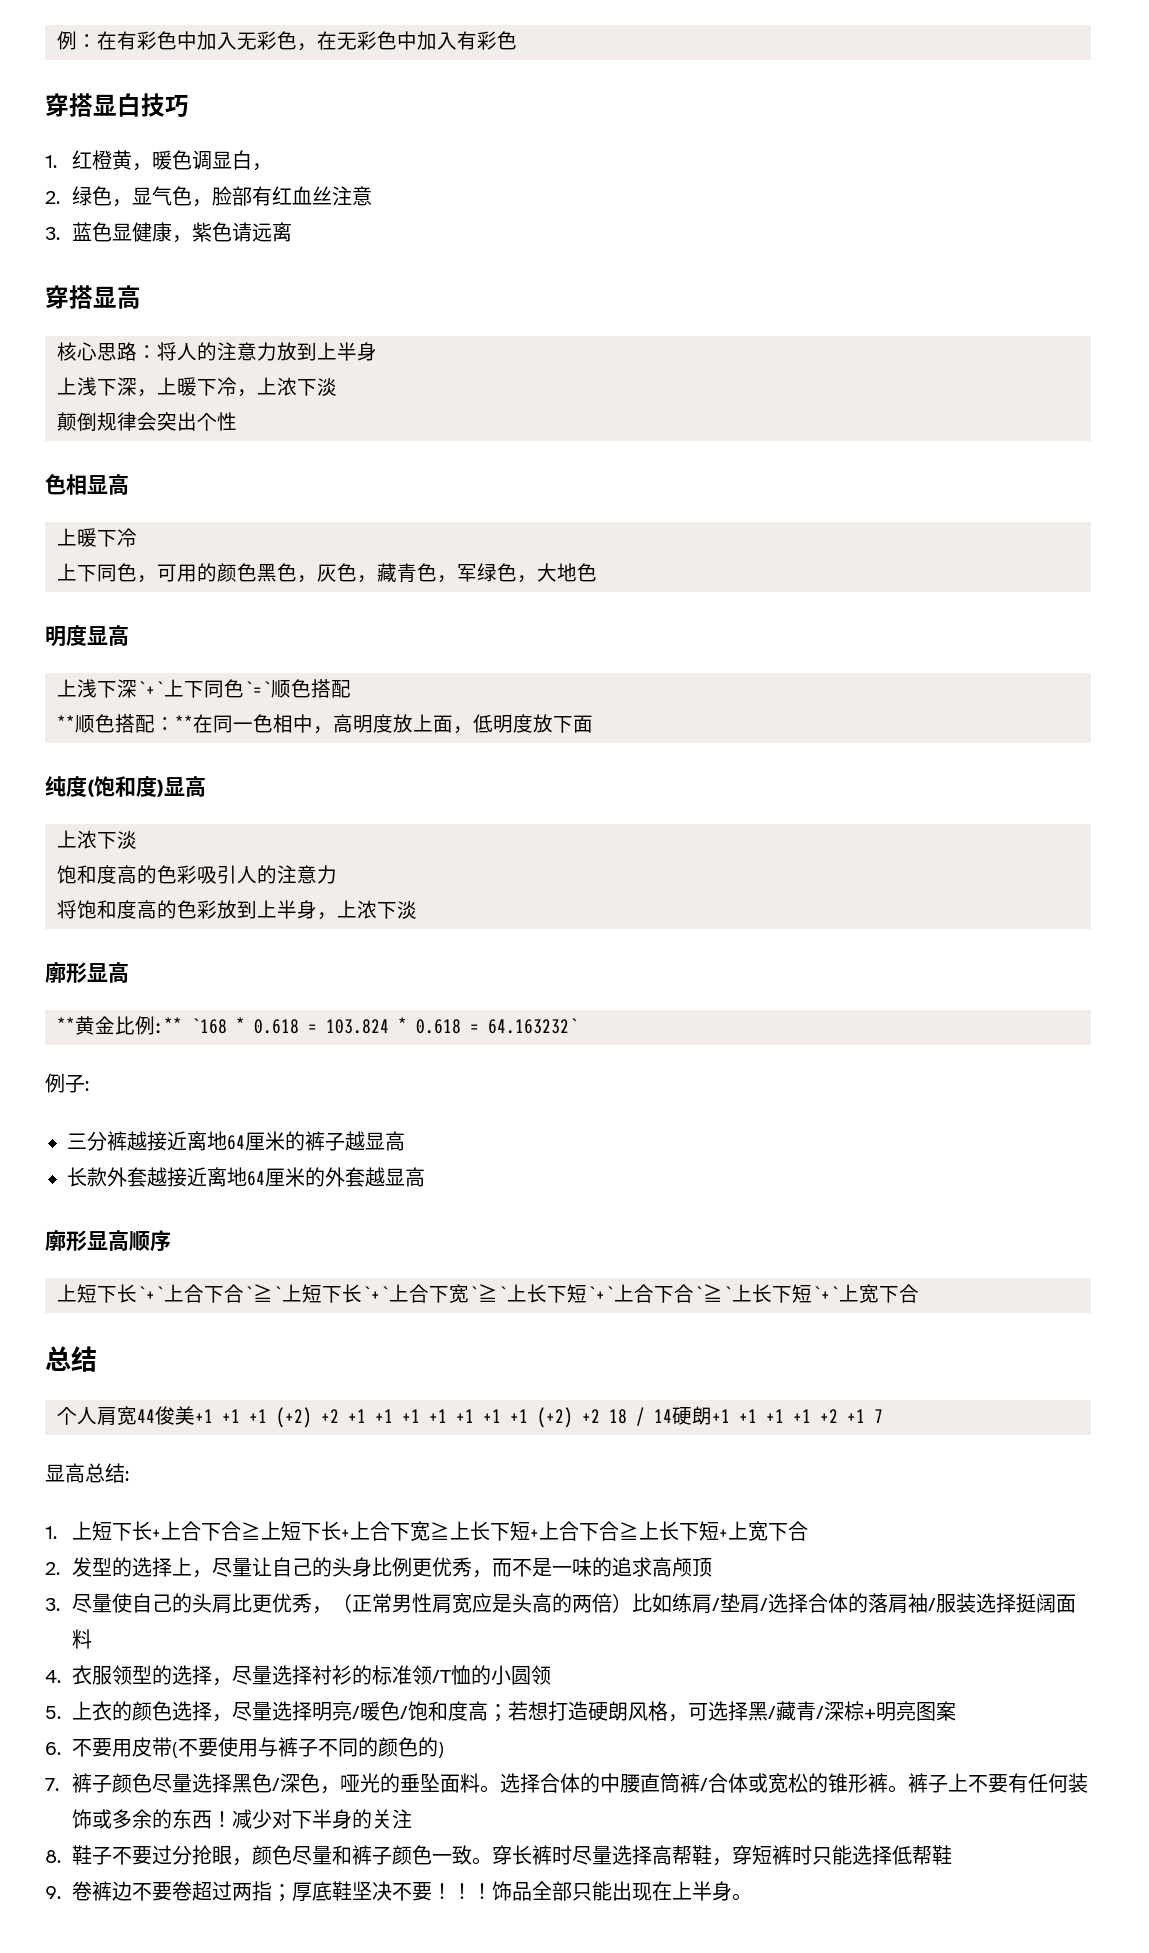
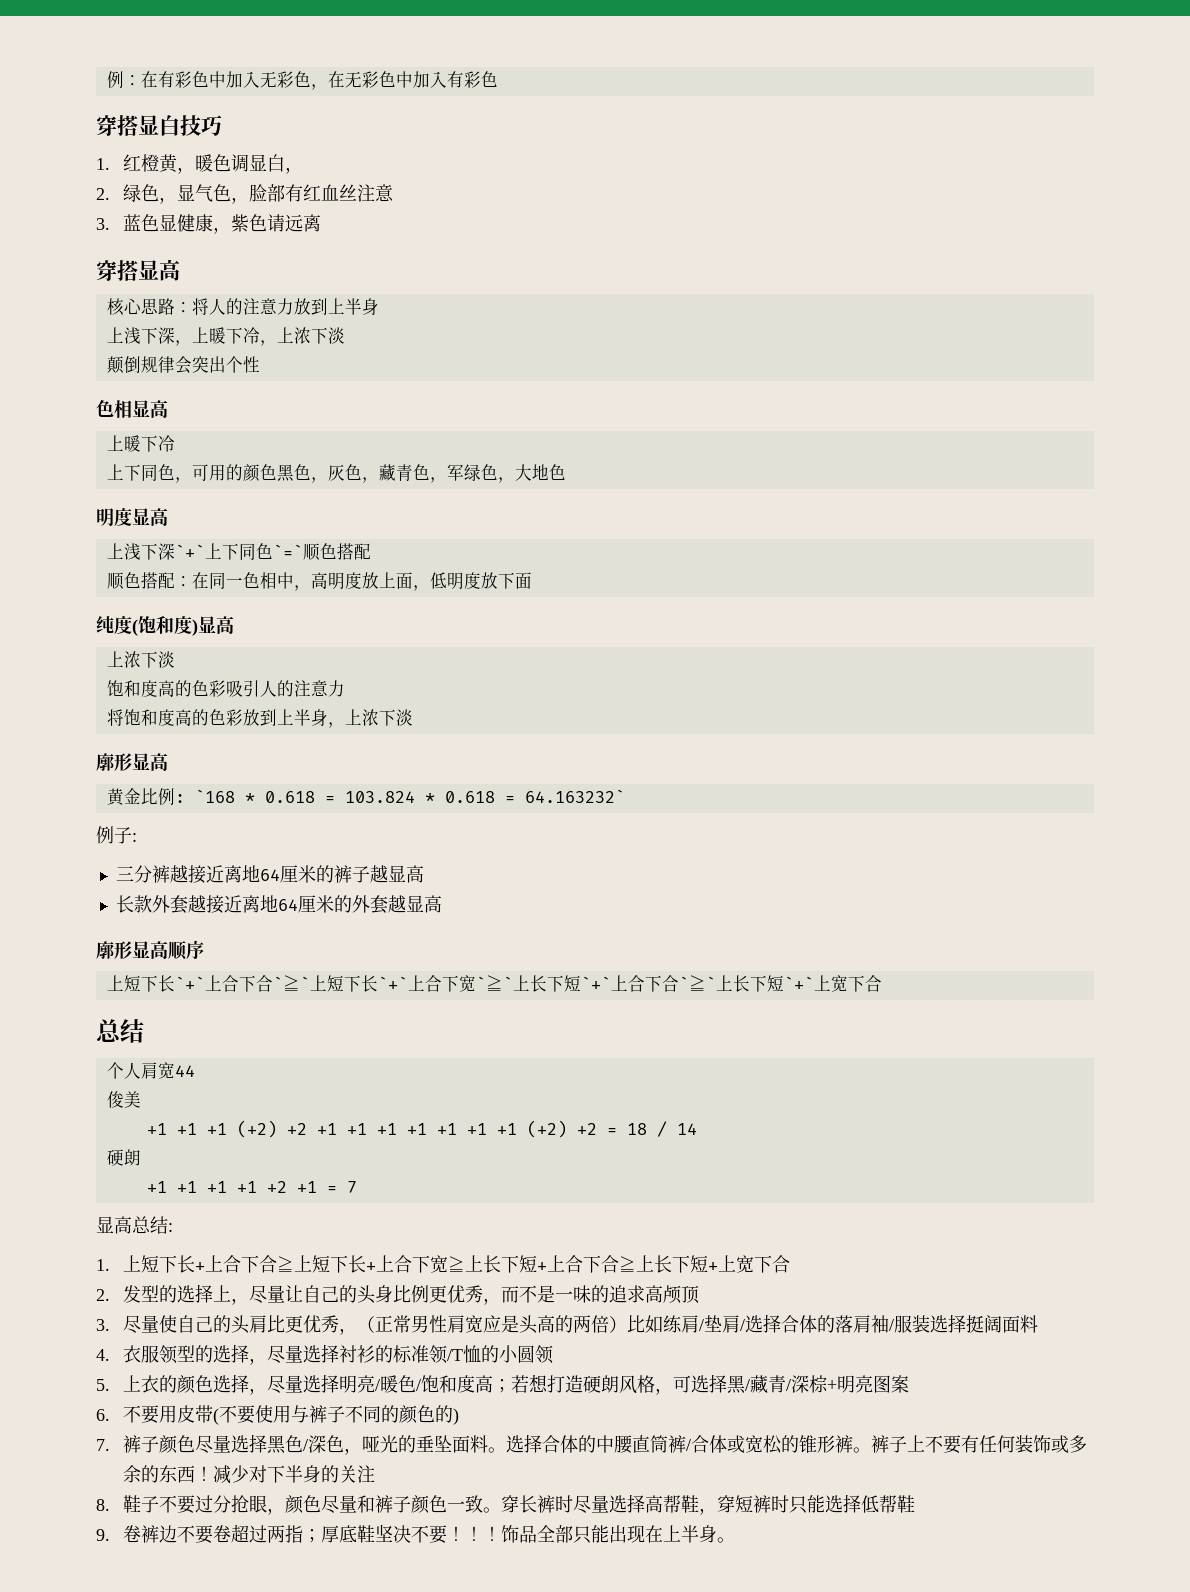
- **顺色搭配：**在同一色相中，高明度放上面，低明度放下面
+ 顺色搭配：在同一色相中，高明度放上面，低明度放下面
- **黄金比例:** `168 * 0.618 = 103.824 * 0.618 = 64.163232`
+ 黄金比例: `168 * 0.618 = 103.824 * 0.618 = 64.163232`
- 个人肩宽44俊美+1 +1 +1 (+2) +2 +1 +1 +1 +1 +1 +1 +1 (+2) +2 18 / 14硬朗+1 +1 +1 +1 +2 +1 7
+ 个人肩宽44
+ 俊美
+ +1 +1 +1 (+2) +2 +1 +1 +1 +1 +1 +1 +1 (+2) +2 = 18 / 14
+ 硬朗
+ +1 +1 +1 +1 +2 +1 = 7

